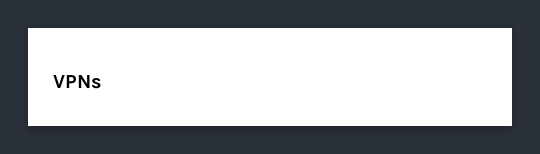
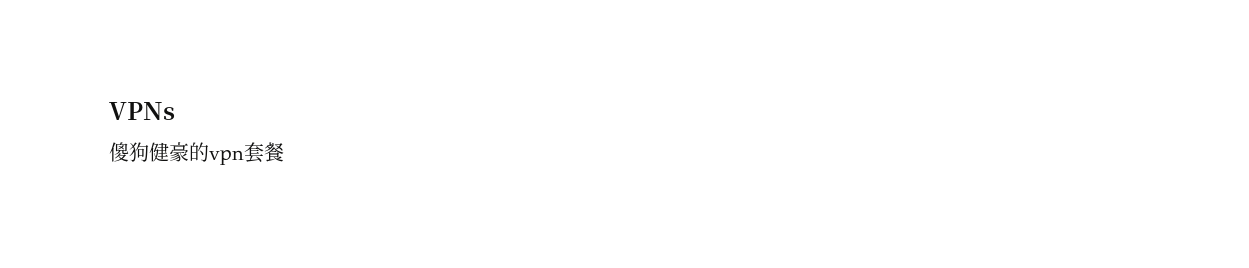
+ 傻狗健豪的vpn套餐

